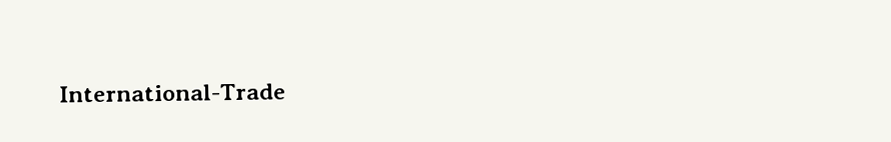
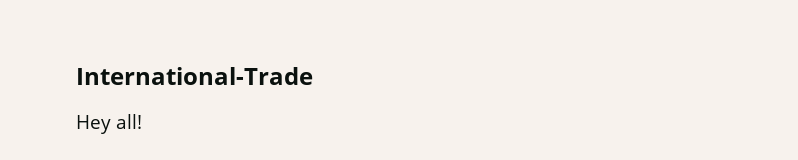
+ Hey all!

